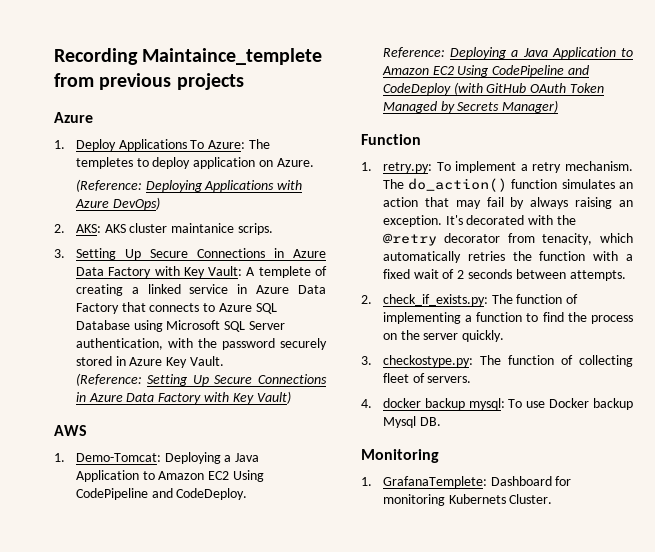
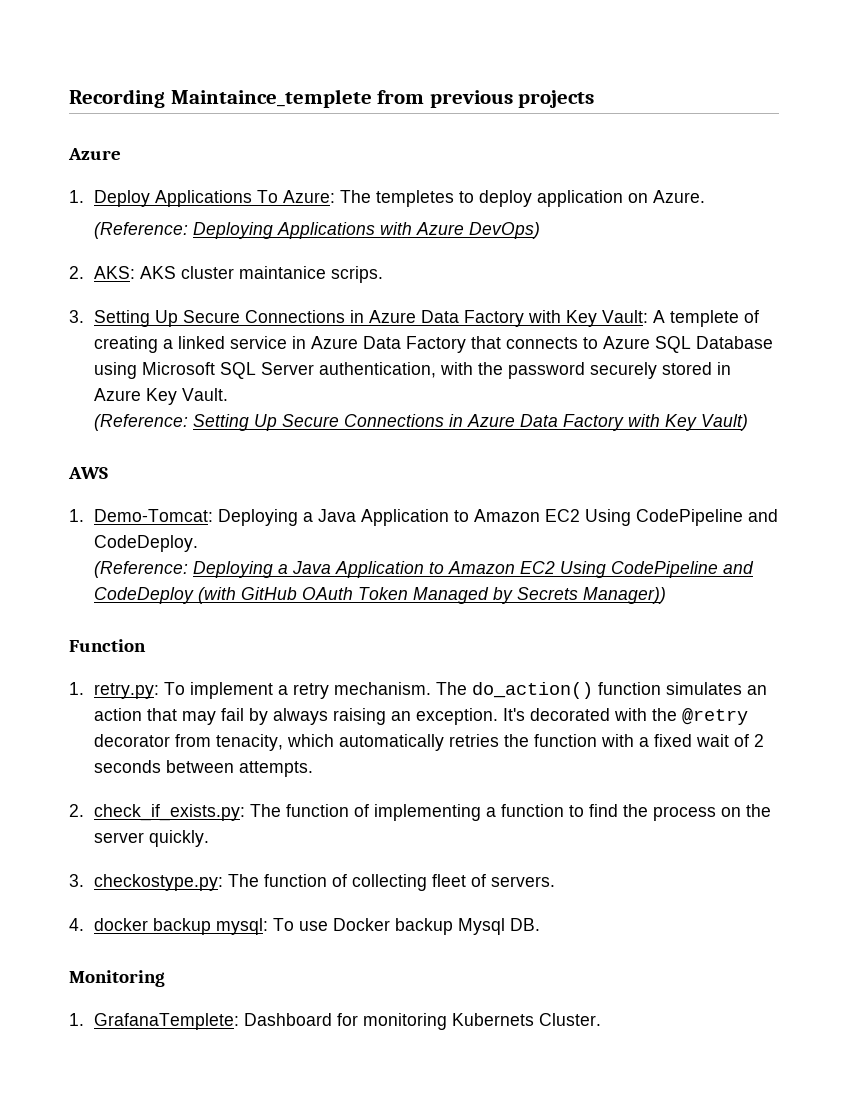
- Reference: Deploying a Java Application to Amazon EC2 Using CodePipeline and CodeDeploy (with GitHub OAuth Token Managed by Secrets Manager)
+ (Reference: Deploying a Java Application to Amazon EC2 Using CodePipeline and CodeDeploy (with GitHub OAuth Token Managed by Secrets Manager))

